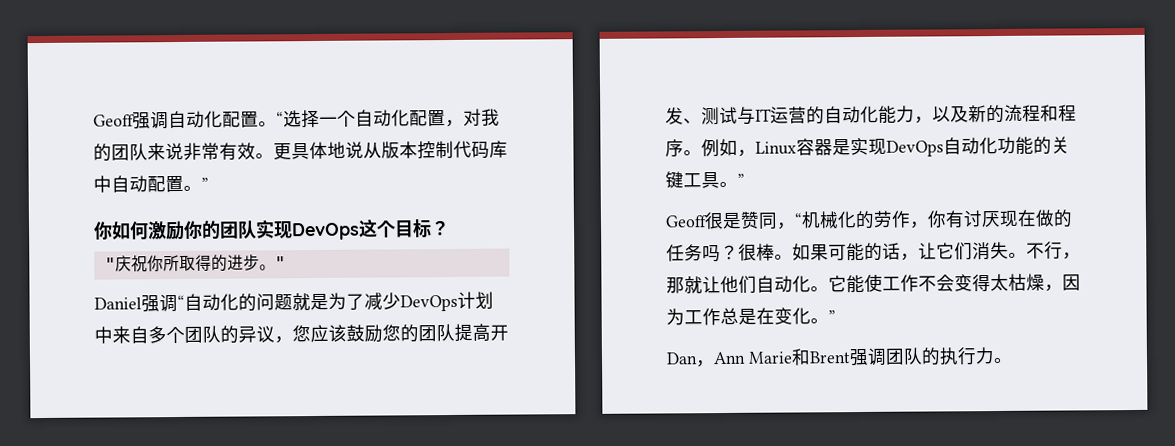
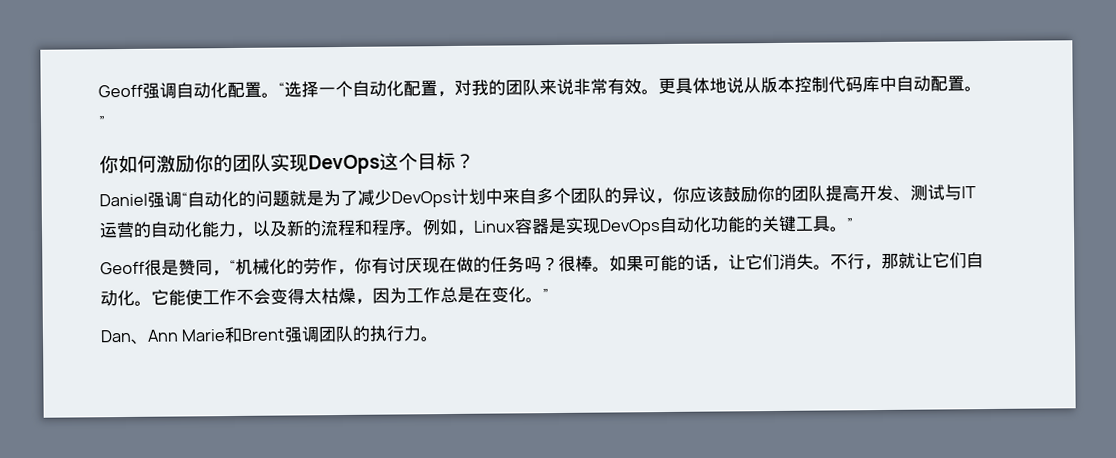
- "庆祝你所取得的进步。"
- Daniel强调“自动化的问题就是为了减少DevOps计划中来自多个团队的异议，您应该鼓励您的团队提高开发、测试与IT运营的自动化能力，以及新的流程和程序。
+ Daniel强调“自动化的问题就是为了减少DevOps计划中来自多个团队的异议，你应该鼓励你的团队提高开发、测试与IT运营的自动化能力，以及新的流程和程序。
- 不行，那就让他们自动化。
+ 不行，那就让它们自动化。
- Dan，Ann Marie和Brent强调团队的执行力。
+ Dan、Ann Marie和Brent强调团队的执行力。

